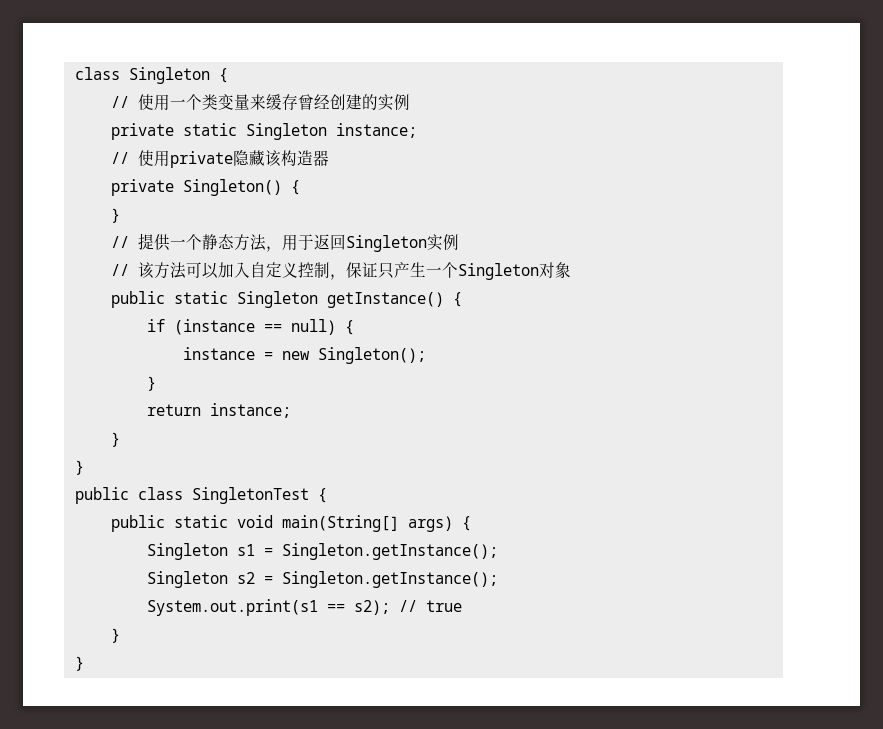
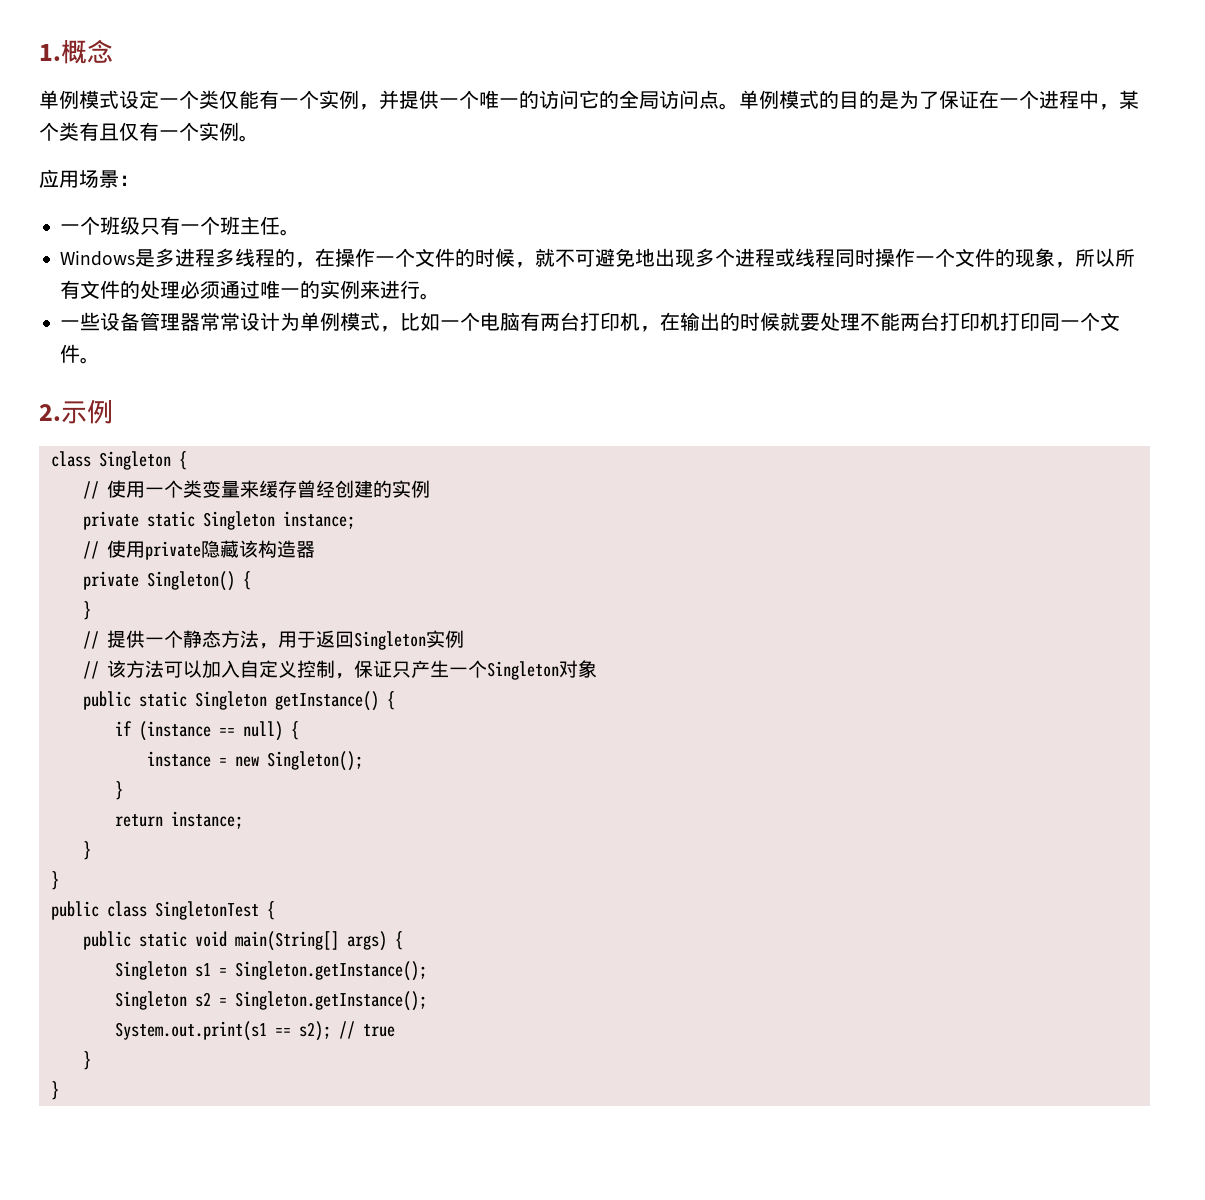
+ 1.概念
+ 单例模式设定一个类仅能有一个实例，并提供一个唯一的访问它的全局访问点。单例模式的目的是为了保证在一个进程中，某个类有且仅有一个实例。
+ 应用场景：
+ 一个班级只有一个班主任。
+ Windows是多进程多线程的，在操作一个文件的时候，就不可避免地出现多个进程或线程同时操作一个文件的现象，所以所有文件的处理必须通过唯一的实例来进行。
+ 一些设备管理器常常设计为单例模式，比如一个电脑有两台打印机，在输出的时候就要处理不能两台打印机打印同一个文件。
+ 2.示例

